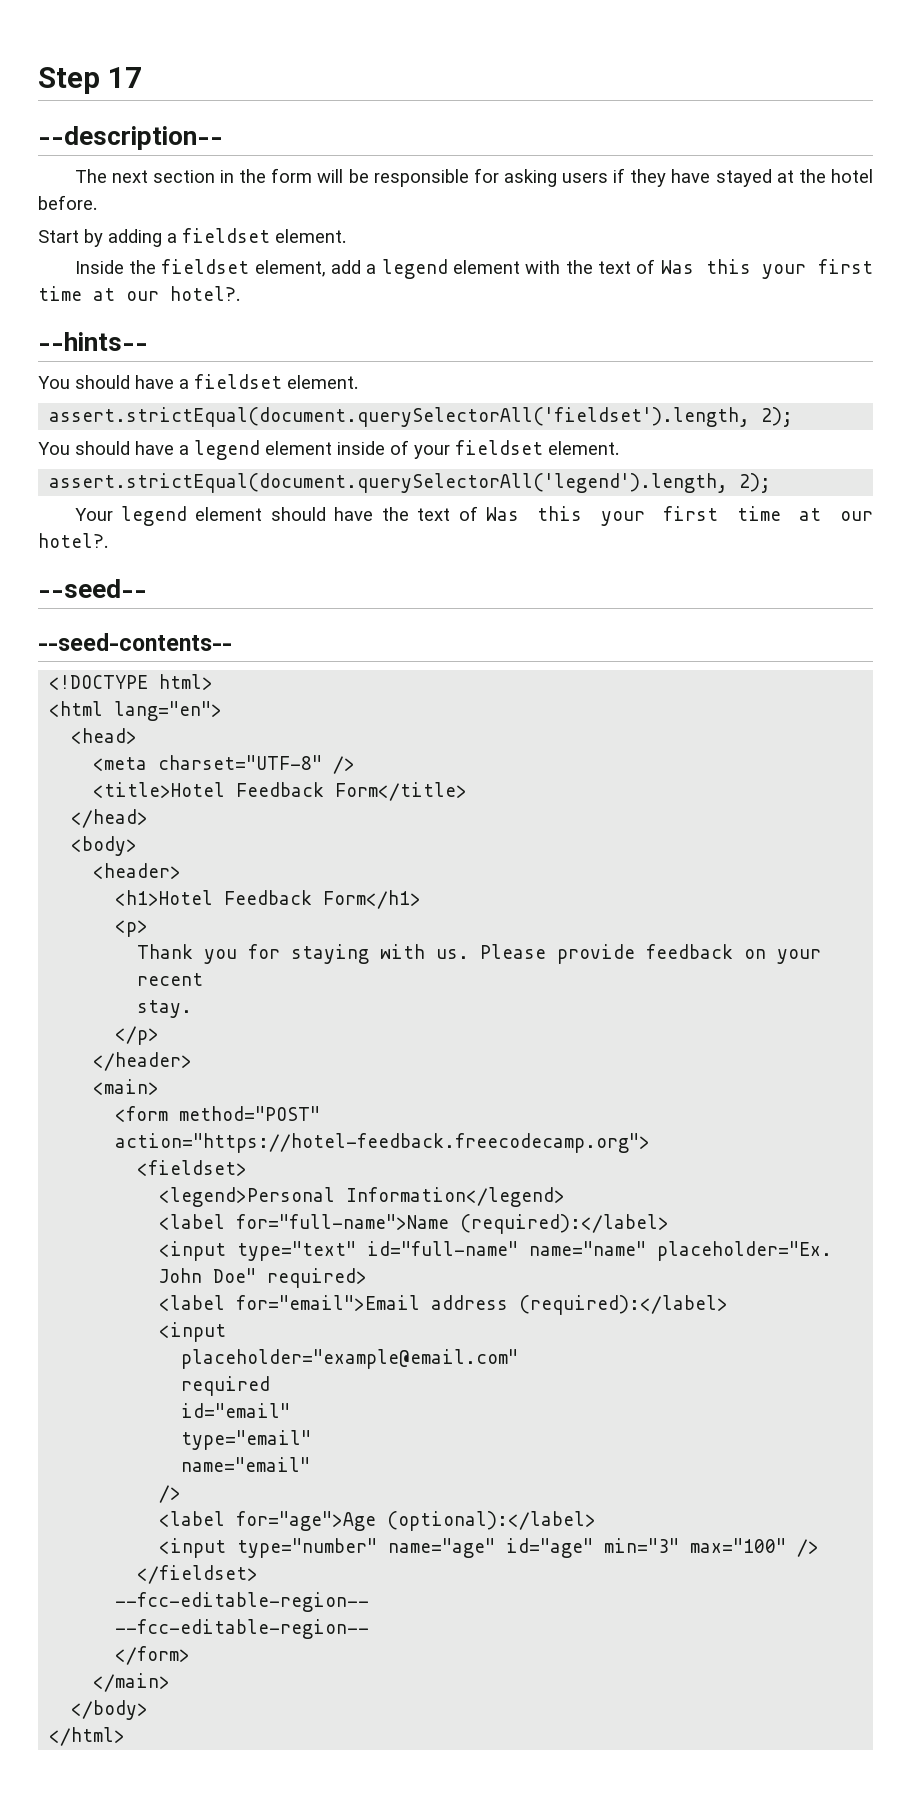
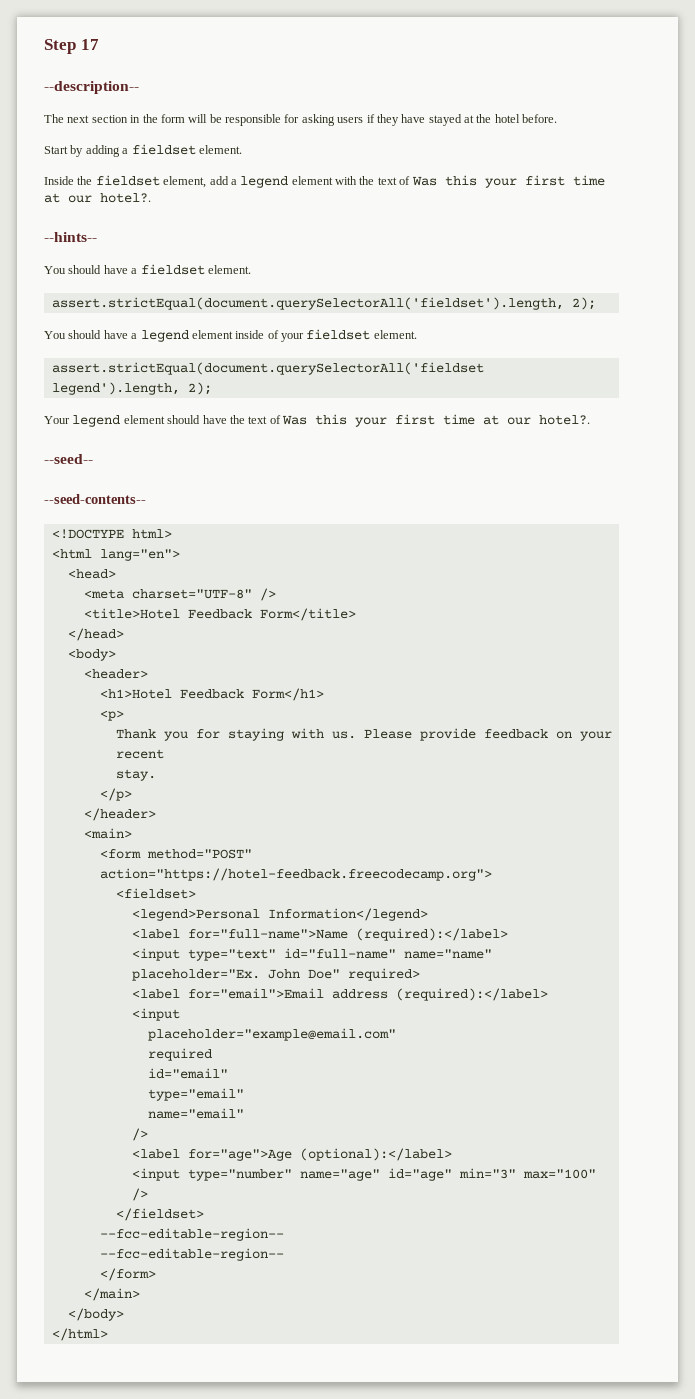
- assert.strictEqual(document.querySelectorAll('legend').length, 2);
+ assert.strictEqual(document.querySelectorAll('fieldset legend').length, 2);

